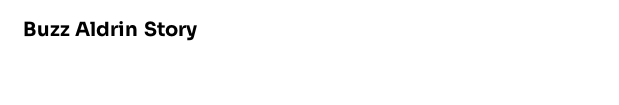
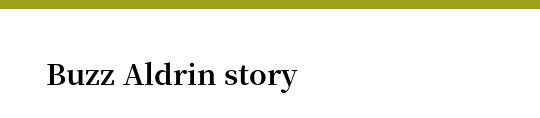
- Buzz Aldrin Story
+ Buzz Aldrin story

